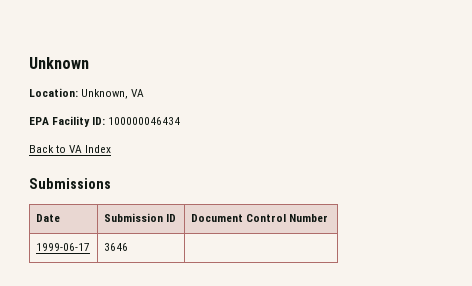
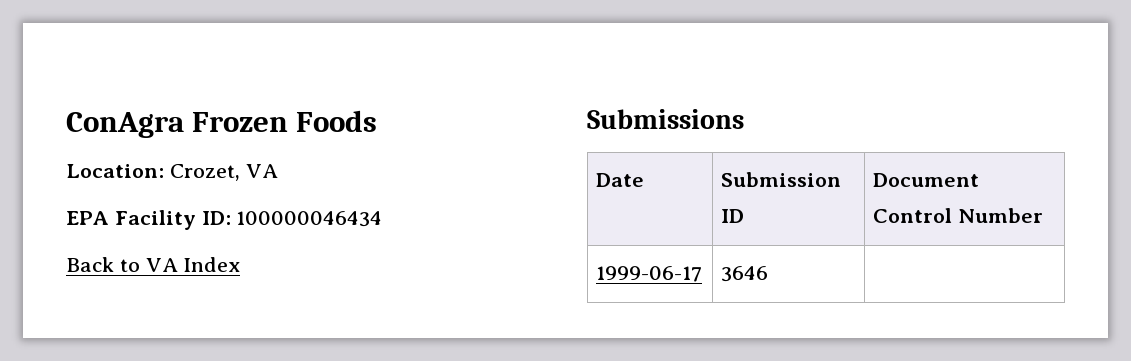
- Unknown
+ ConAgra Frozen Foods
- Location: Unknown, VA
+ Location: Crozet, VA

